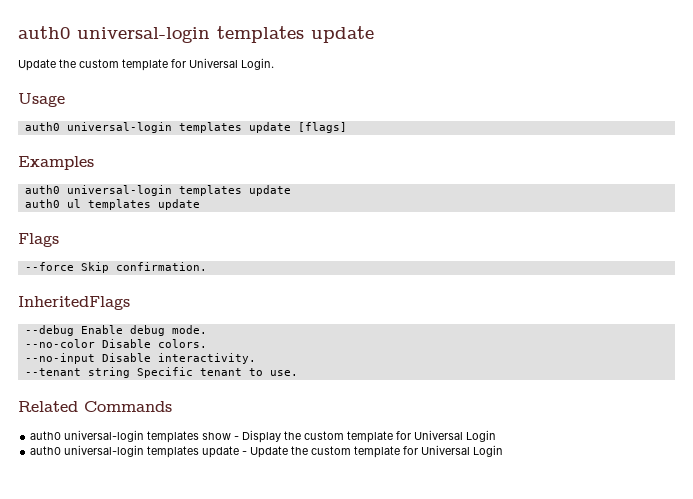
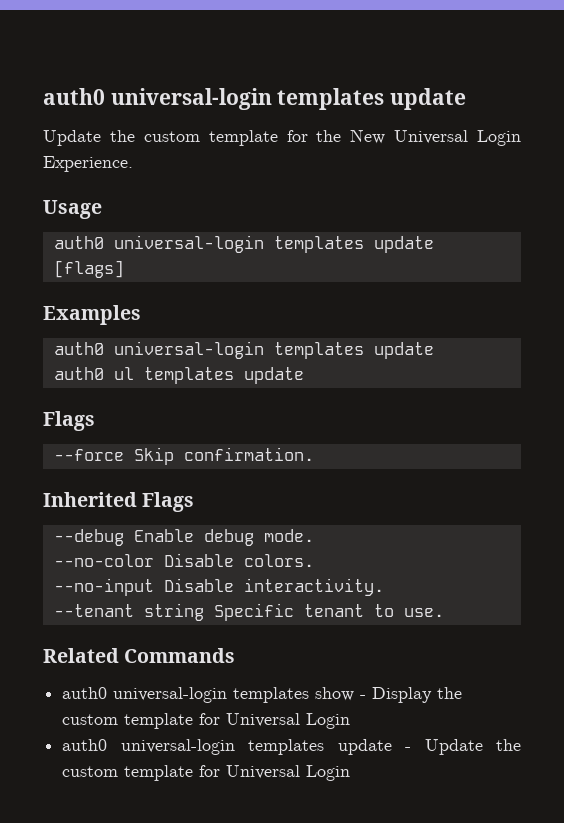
- Update the custom template for Universal Login.
+ Update the custom template for the New Universal Login Experience.
- InheritedFlags
+ Inherited Flags

